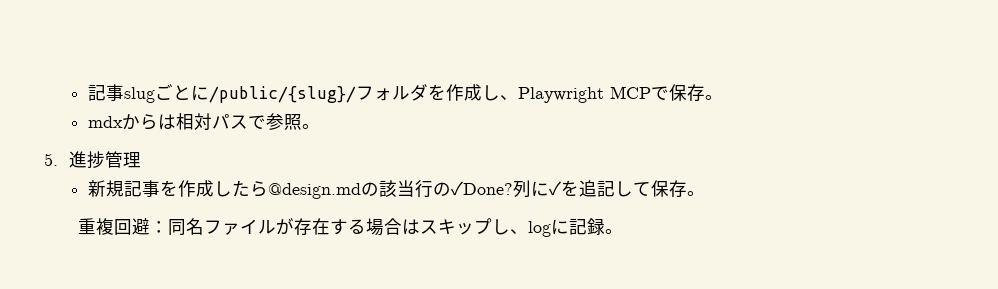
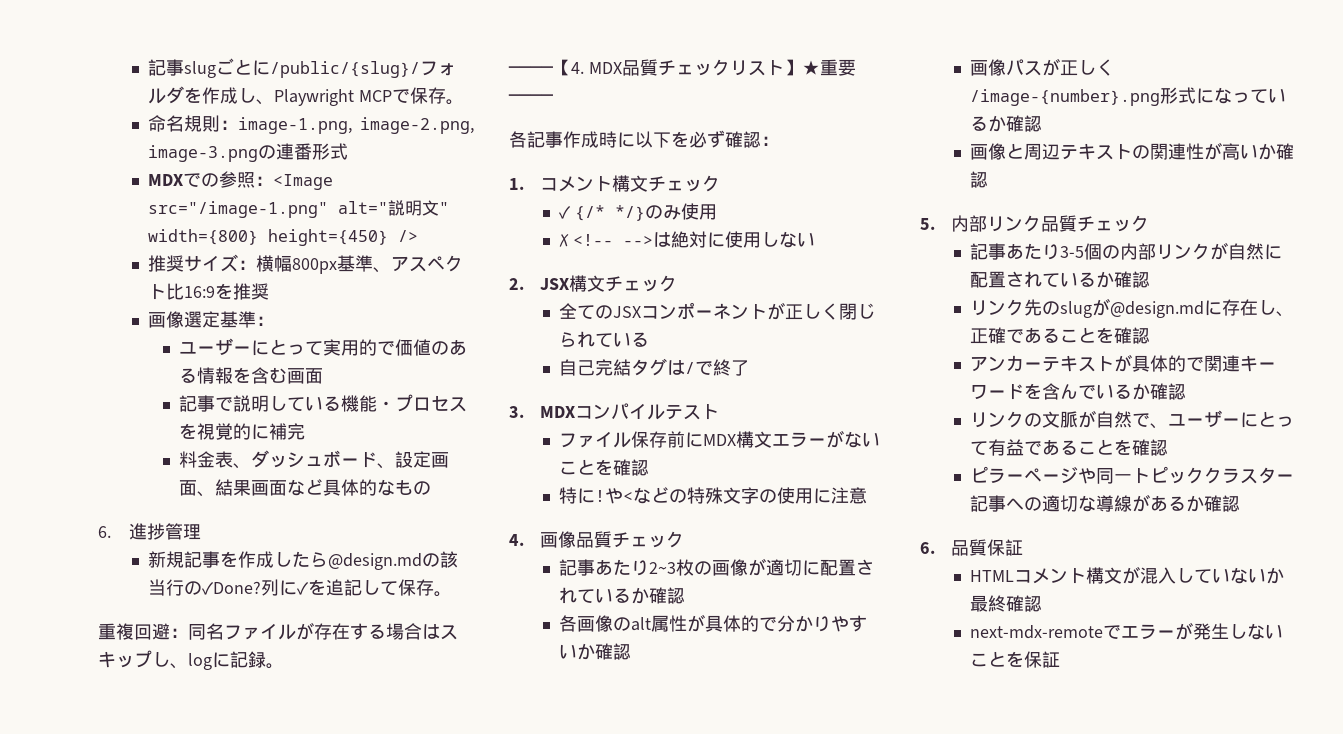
- mdxからは相対パスで参照。
- 5.進捗管理
+ 命名規則：image-1.png, image-2.png, image-3.pngの連番形式
+ MDXでの参照：<Image src="/image-1.png" alt="説明文" width={800} height={450} />
+ 推奨サイズ：横幅800px基準、アスペクト比16:9を推奨
+ 画像選定基準：
+ ユーザーにとって実用的で価値のある情報を含む画面
+ 記事で説明している機能・プロセスを視覚的に補完
+ 料金表、ダッシュボード、設定画面、結果画面など具体的なもの
+ 6.進捗管理
+ ────【4. MDX品質チェックリスト】★重要────
+ 各記事作成時に以下を必ず確認：
+ 1.コメント構文チェック
+ ✓ {/* */}のみ使用
+ ✗ <!-- -->は絶対に使用しない
+ 2. JSX構文チェック
+ 全てのJSXコンポーネントが正しく閉じられている
+ 自己完結タグは/で終了
+ 3. MDXコンパイルテスト
+ ファイル保存前にMDX構文エラーがないことを確認
+ 特に!や<などの特殊文字の使用に注意
+ 4.画像品質チェック
+ 記事あたり2~3枚の画像が適切に配置されているか確認
+ 各画像のalt属性が具体的で分かりやすいか確認
+ 画像パスが正しく/image-{number}.png形式になっているか確認
+ 画像と周辺テキストの関連性が高いか確認
+ 5.内部リンク品質チェック
+ 記事あたり3-5個の内部リンクが自然に配置されているか確認
+ リンク先のslugが@design.mdに存在し、正確であることを確認
+ アンカーテキストが具体的で関連キーワードを含んでいるか確認
+ リンクの文脈が自然で、ユーザーにとって有益であることを確認
+ ピラーページや同一トピッククラスター記事への適切な導線があるか確認
+ 6.品質保証
+ HTMLコメント構文が混入していないか最終確認
+ next-mdx-remoteでエラーが発生しないことを保証

